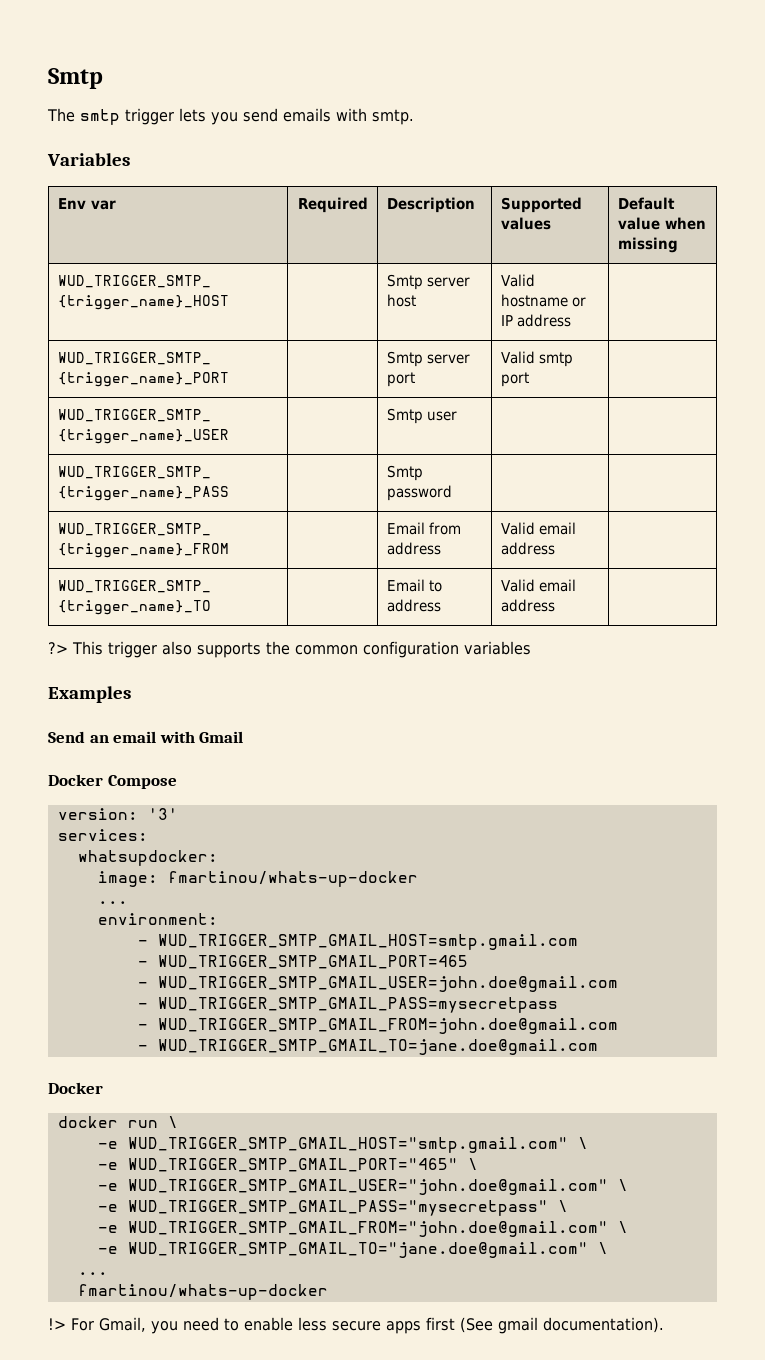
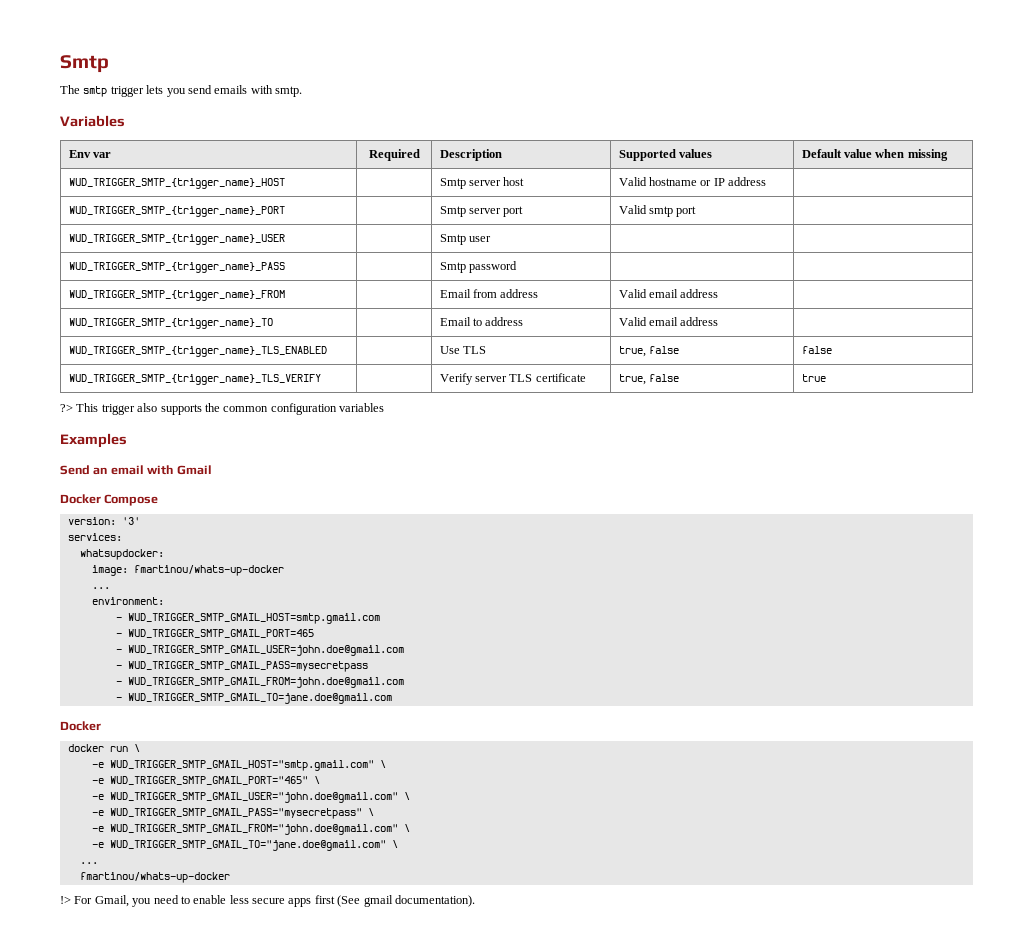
+ WUD_TRIGGER_SMTP_{trigger_name}_TLS_ENABLED | | Use TLS | true, false | false
+ WUD_TRIGGER_SMTP_{trigger_name}_TLS_VERIFY | | Verify server TLS certificate | true, false | true

